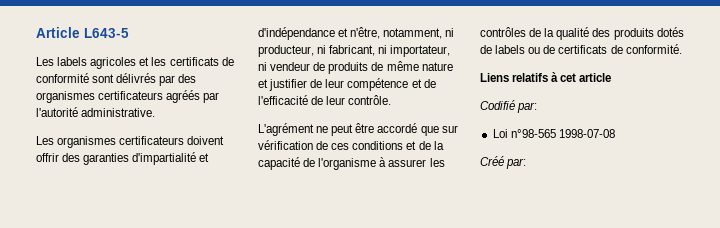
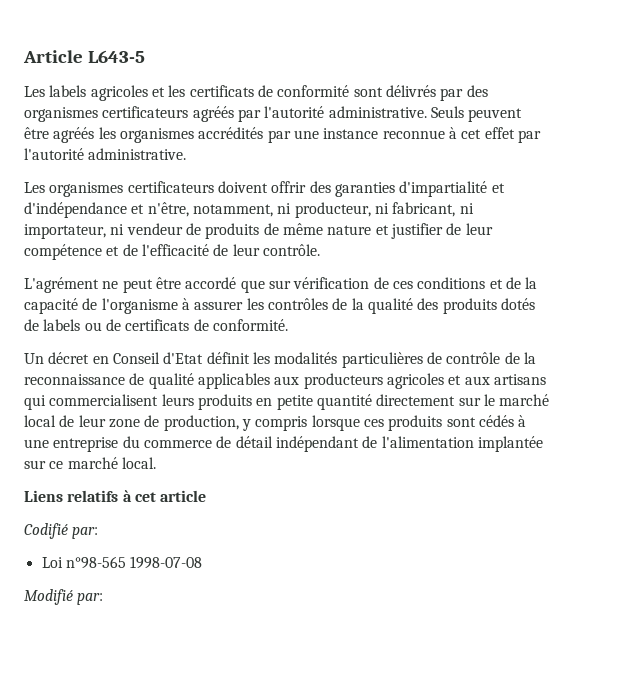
+ Seuls peuvent être agréés les organismes accrédités par une instance reconnue à cet effet par l'autorité administrative.
+ Un décret en Conseil d'Etat définit les modalités particulières de contrôle de la reconnaissance de qualité applicables aux producteurs agricoles et aux artisans qui commercialisent leurs produits en petite quantité directement sur le marché local de leur zone de production, y compris lorsque ces produits sont cédés à une entreprise du commerce de détail indépendant de l'alimentation implantée sur ce marché local.
- Créé par:
+ Modifié par:

